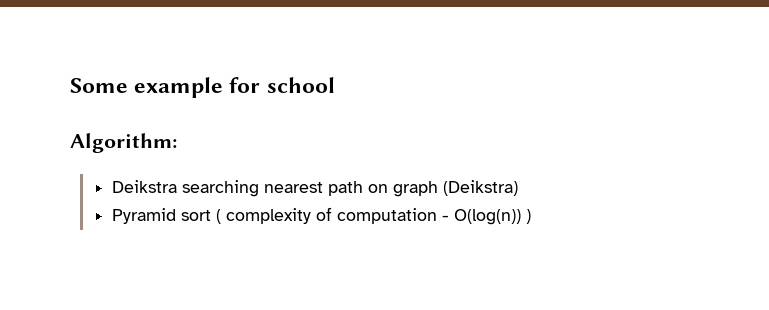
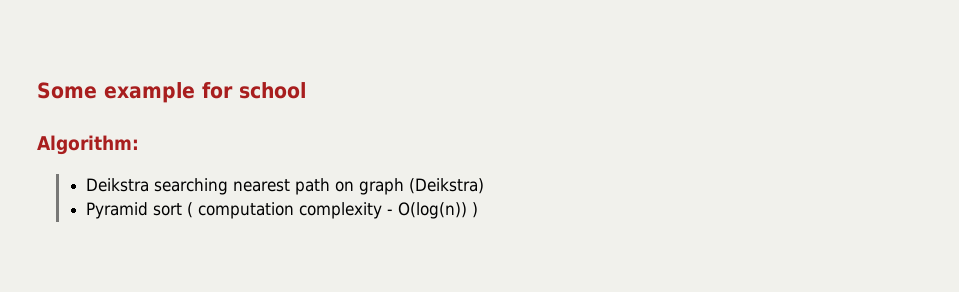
- Pyramid sort ( complexity of computation - O(log(n)) )
+ Pyramid sort ( computation complexity - O(log(n)) )

